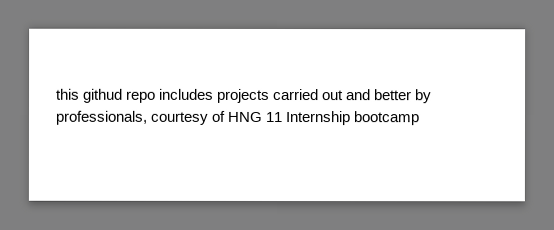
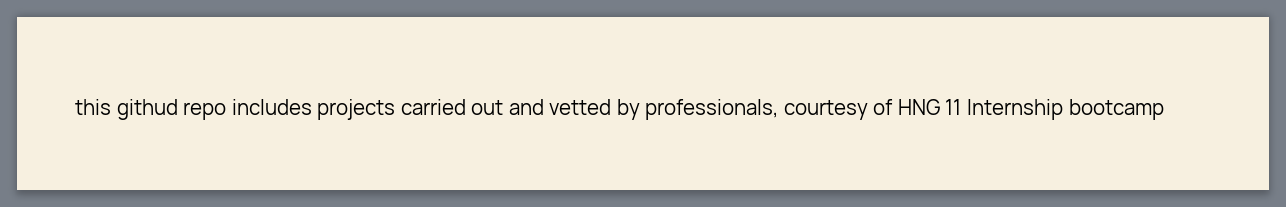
- this githud repo includes projects carried out and better by professionals, courtesy of HNG 11 Internship bootcamp
+ this githud repo includes projects carried out and vetted by professionals, courtesy of HNG 11 Internship bootcamp

